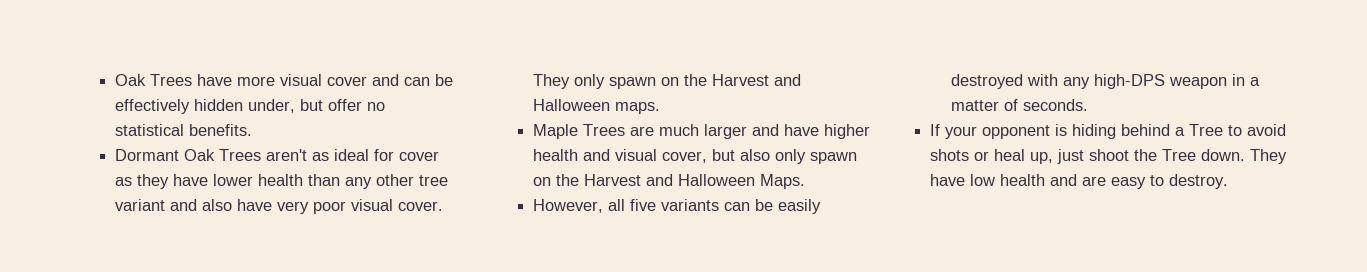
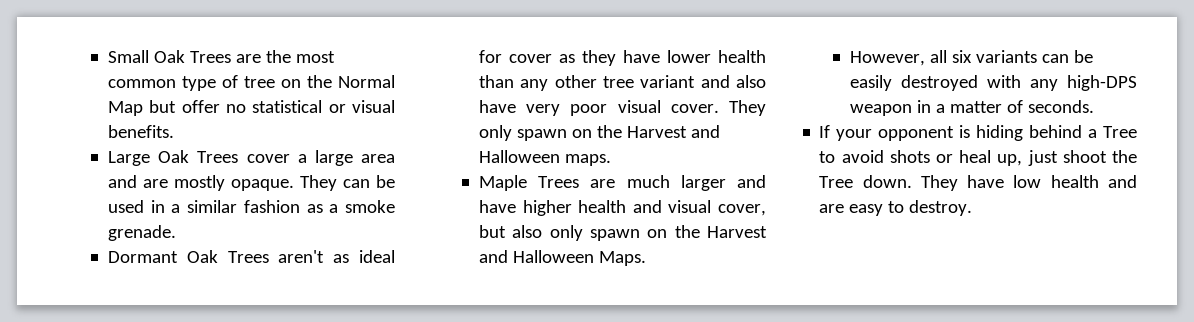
- Oak Trees have more visual cover and can be effectively hidden under, but offer no statistical benefits.
+ Small Oak Trees are the most common type of tree on the Normal Map but offer no statistical or visual benefits.
+ Large Oak Trees cover a large area and are mostly opaque. They can be used in a similar fashion as a smoke grenade.
- However, all five variants can be easily destroyed with any high-DPS weapon in a matter of seconds.
+ However, all six variants can be easily destroyed with any high-DPS weapon in a matter of seconds.

